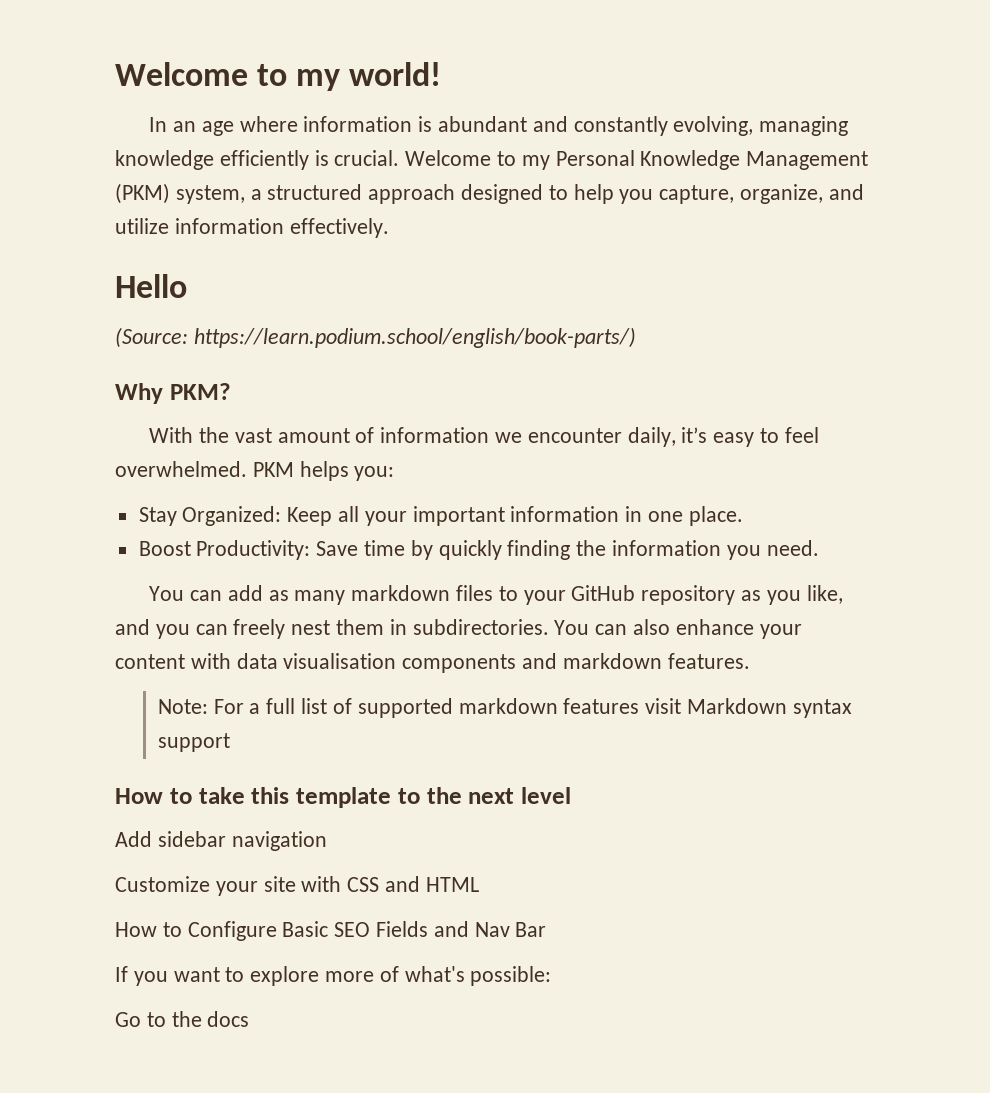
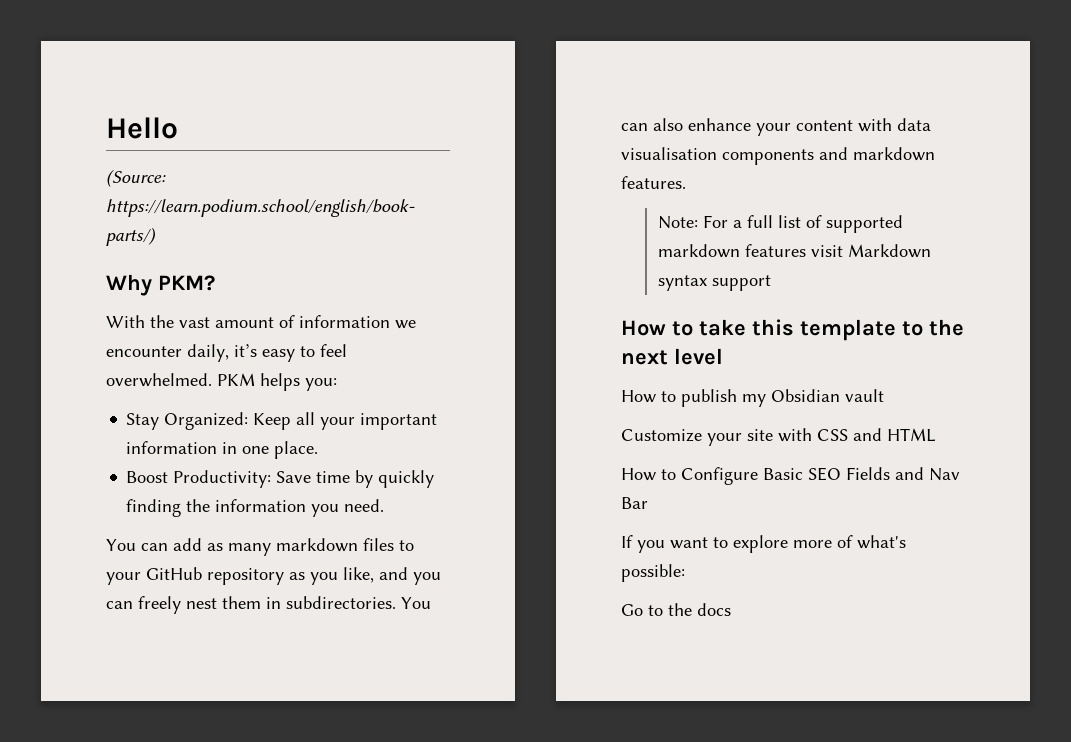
- Welcome to my world!
- In an age where information is abundant and constantly evolving, managing knowledge efficiently is crucial. Welcome to my Personal Knowledge Management (PKM) system, a structured approach designed to help you capture, organize, and utilize information effectively.
- Add sidebar navigation
+ How to publish my Obsidian vault

